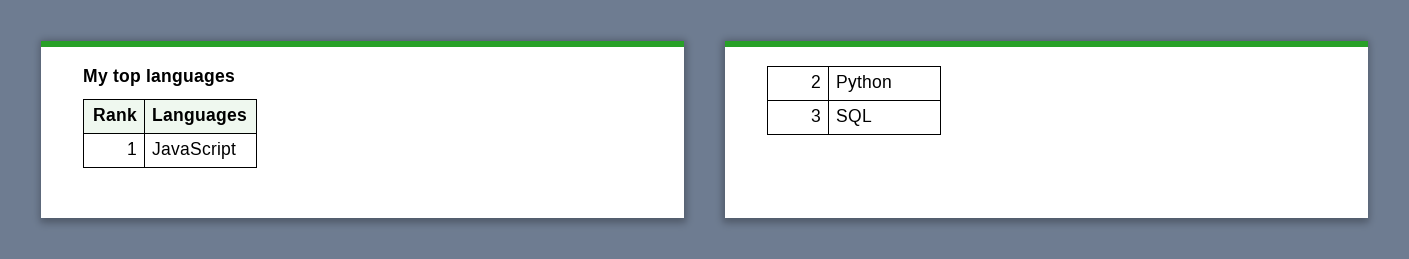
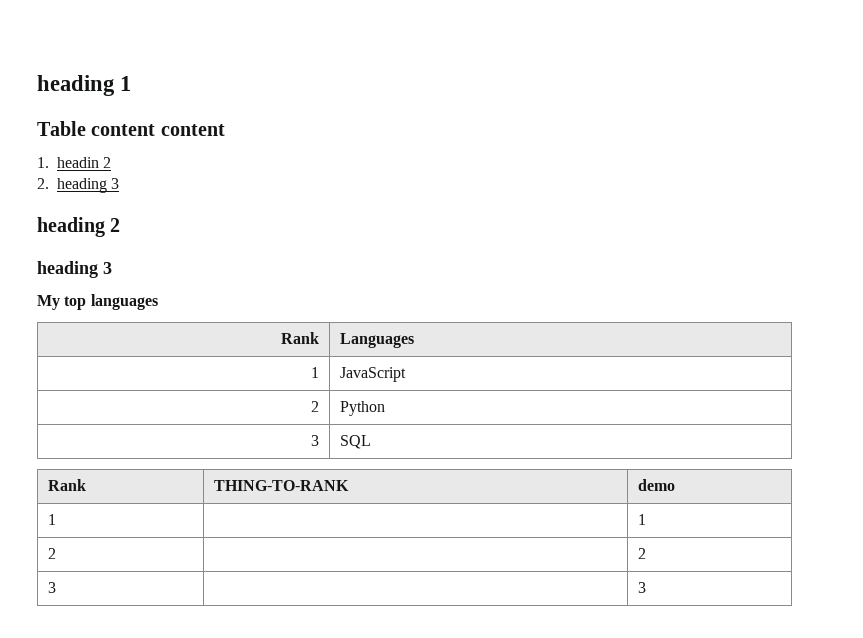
+ heading 1
+ Table content content
+ 1. headin 2
+ 2. heading 3
+ heading 2
+ heading 3
+ Rank | THING-TO-RANK | demo
+ 1 | | 1
+ 2 | | 2
+ 3 | | 3

